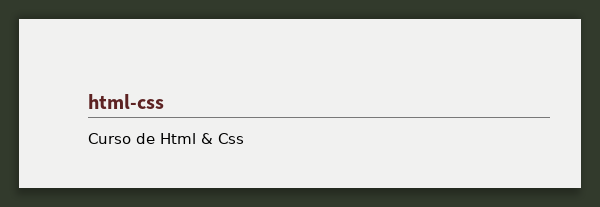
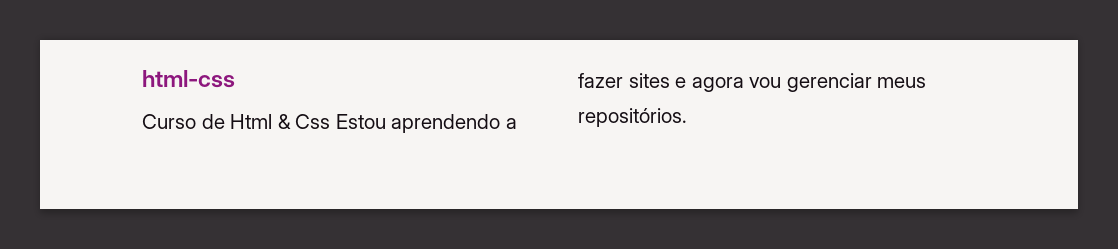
- Curso de Html & Css
+ Curso de Html & Css Estou aprendendo a fazer sites e agora vou gerenciar meus repositórios.

